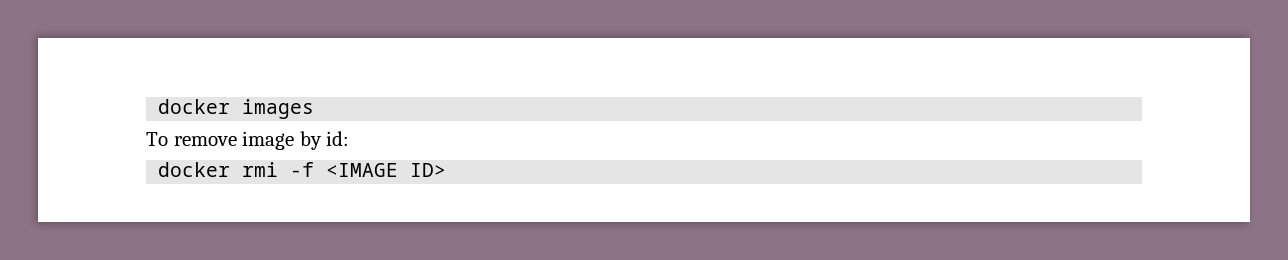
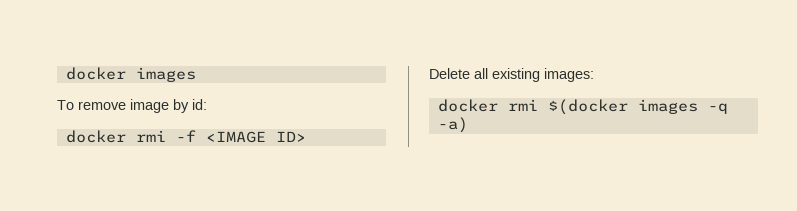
+ Delete all existing images:
+ docker rmi $(docker images -q -a)

